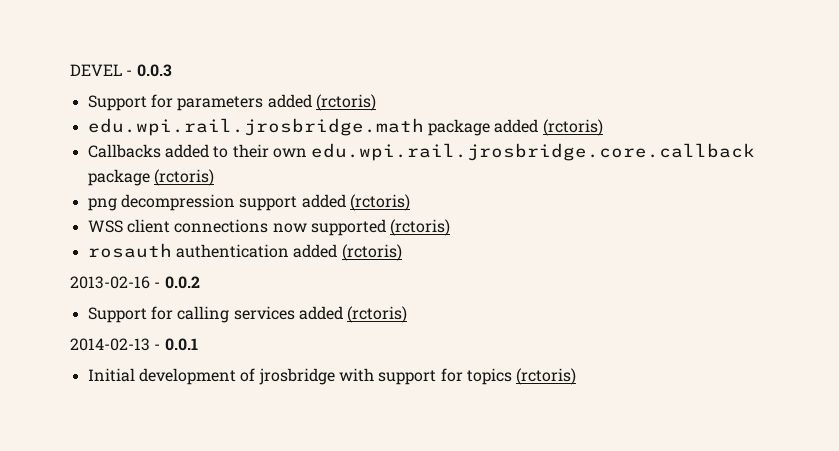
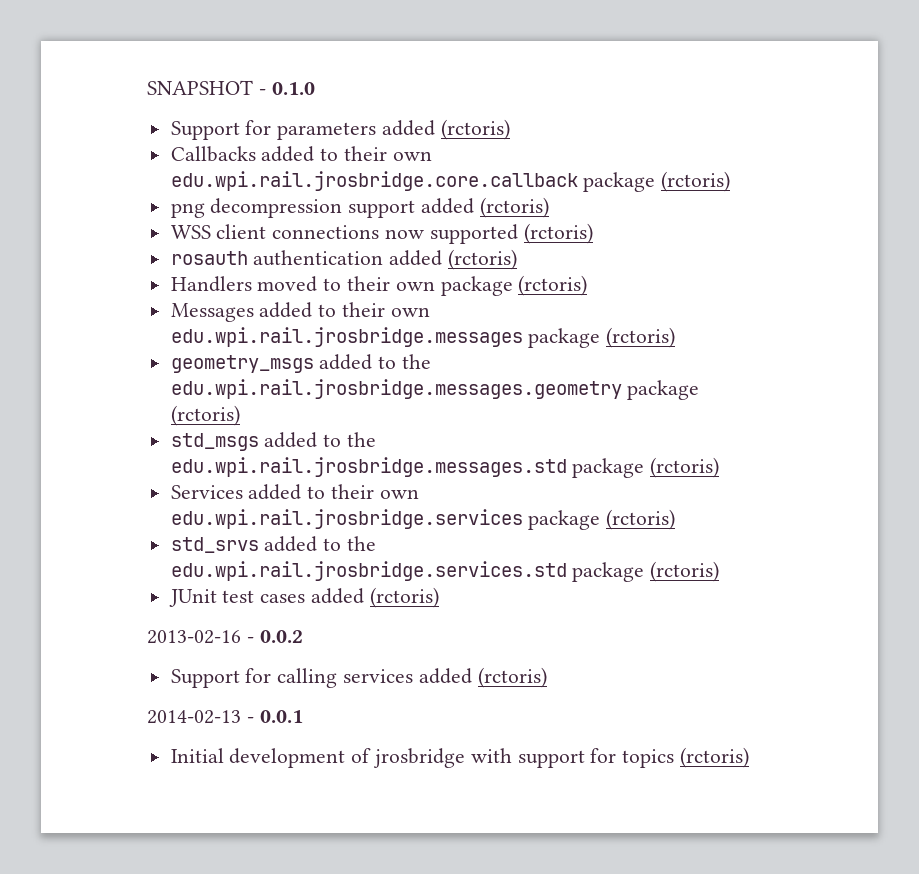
- DEVEL - 0.0.3
+ SNAPSHOT - 0.1.0
- edu.wpi.rail.jrosbridge.math package added (rctoris)
+ Handlers moved to their own package (rctoris)
+ Messages added to their own edu.wpi.rail.jrosbridge.messages package (rctoris)
+ geometry_msgs added to the edu.wpi.rail.jrosbridge.messages.geometry package (rctoris)
+ std_msgs added to the edu.wpi.rail.jrosbridge.messages.std package (rctoris)
+ Services added to their own edu.wpi.rail.jrosbridge.services package (rctoris)
+ std_srvs added to the edu.wpi.rail.jrosbridge.services.std package (rctoris)
+ JUnit test cases added (rctoris)

